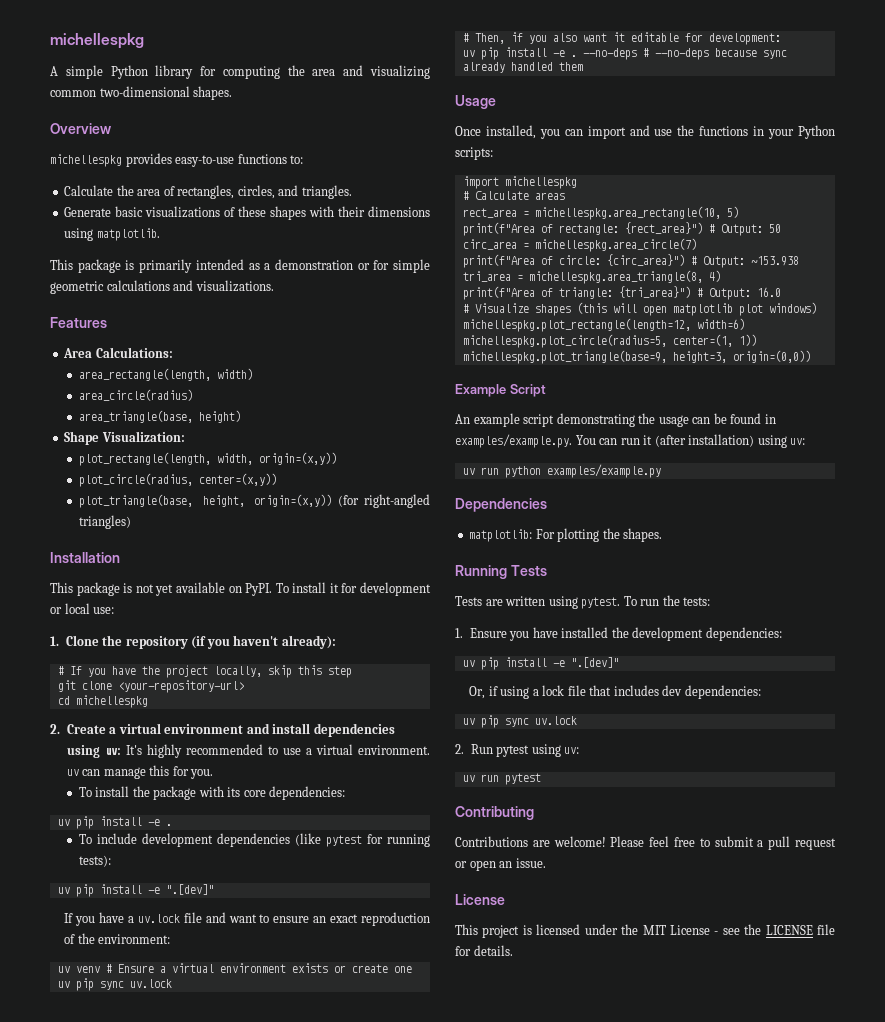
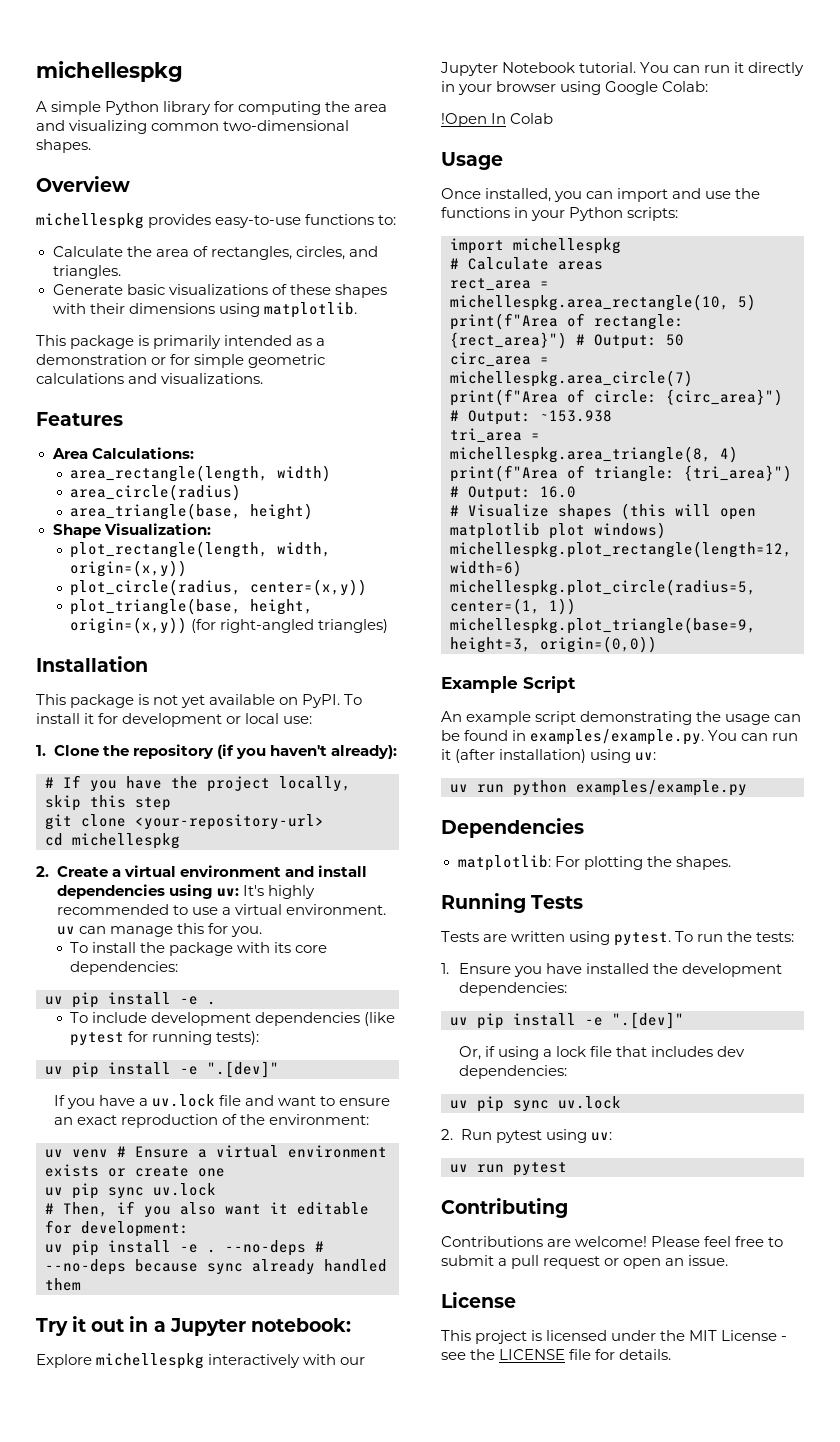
+ Try it out in a Jupyter notebook:
+ Explore michellespkg interactively with our Jupyter Notebook tutorial. You can run it directly in your browser using Google Colab:
+ !Open In Colab

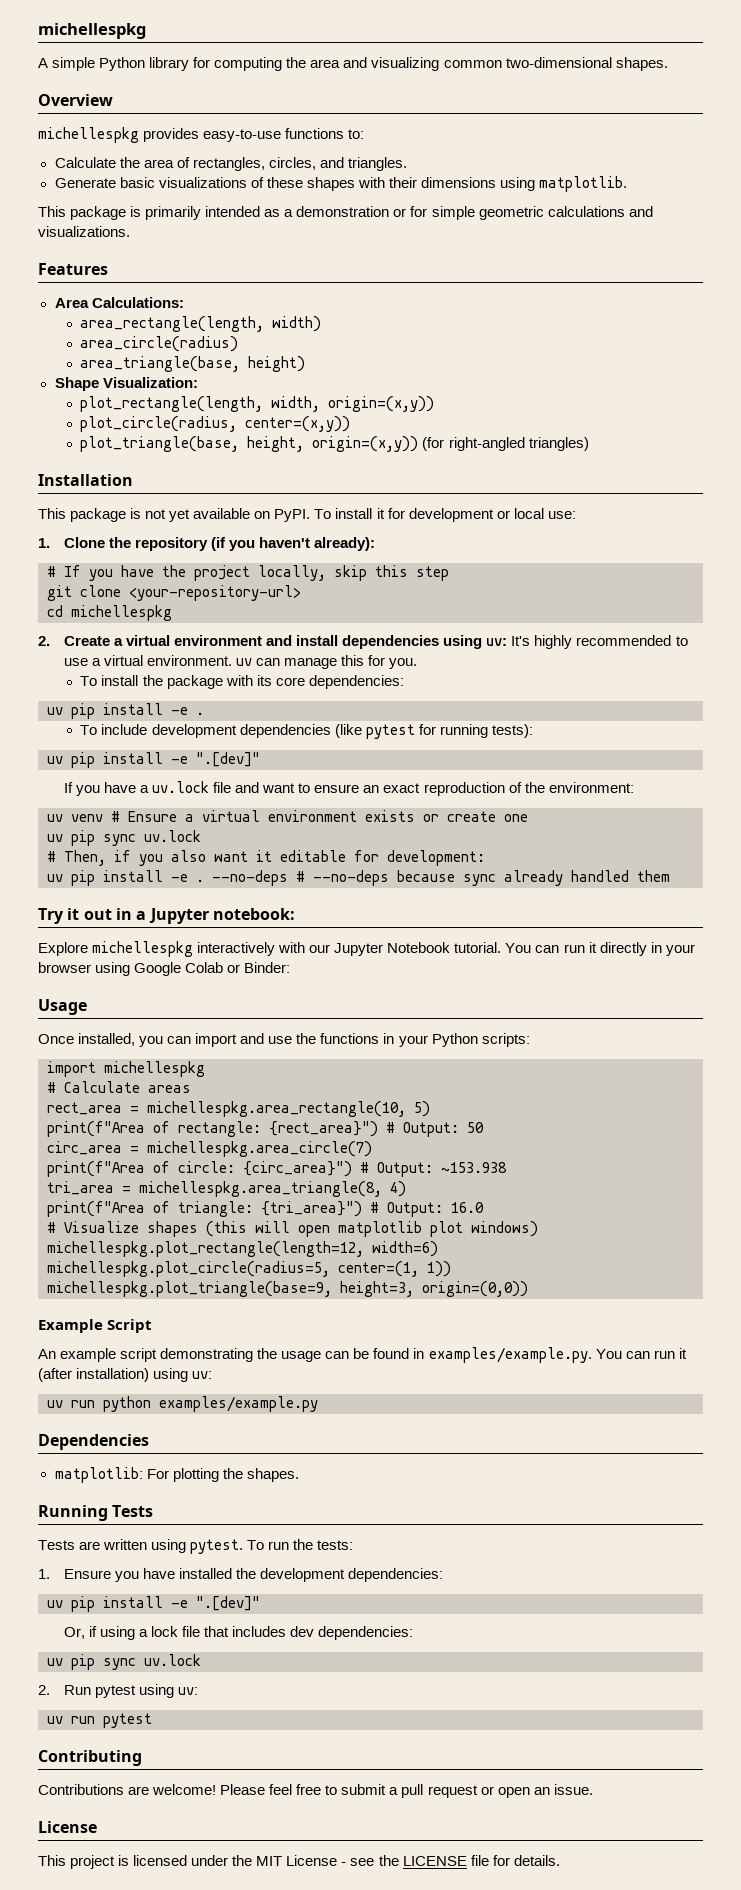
- You can run it directly in your browser using Google Colab:
- !Open In Colab
+ You can run it directly in your browser using Google Colab or Binder:

